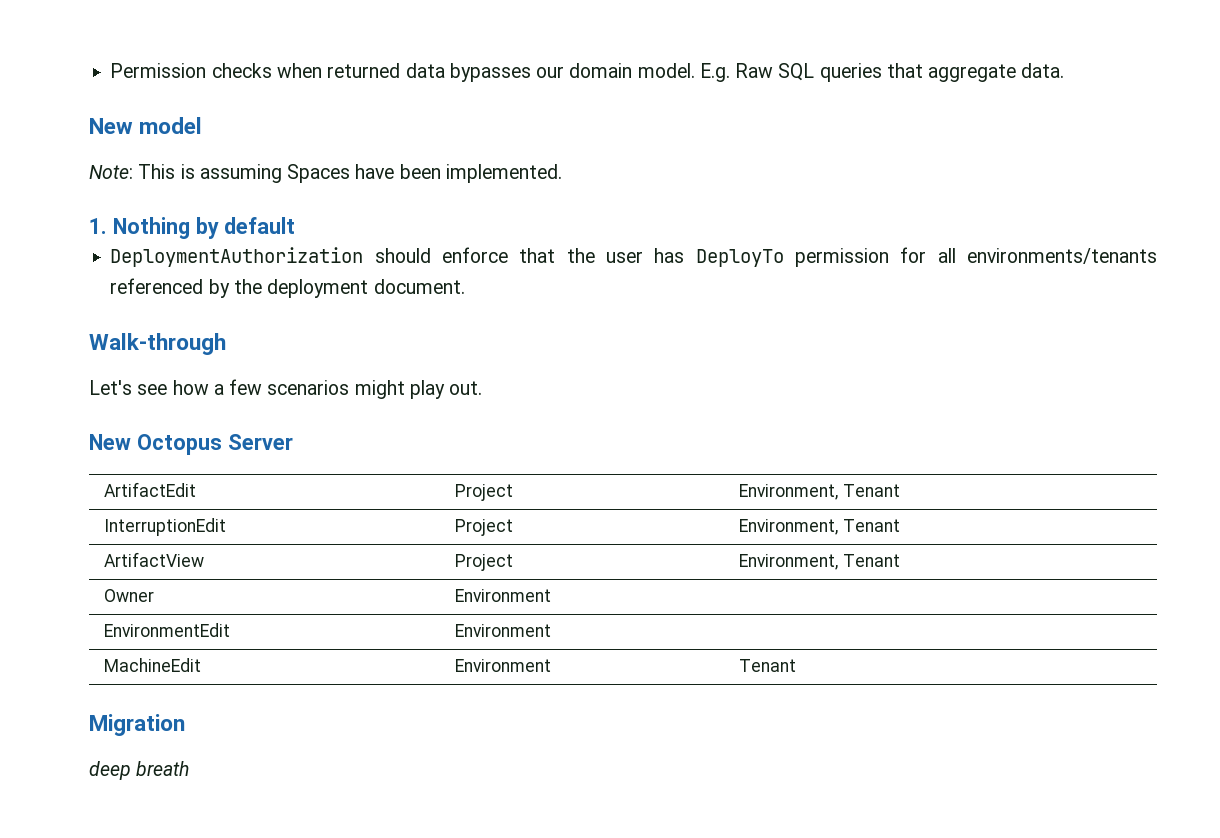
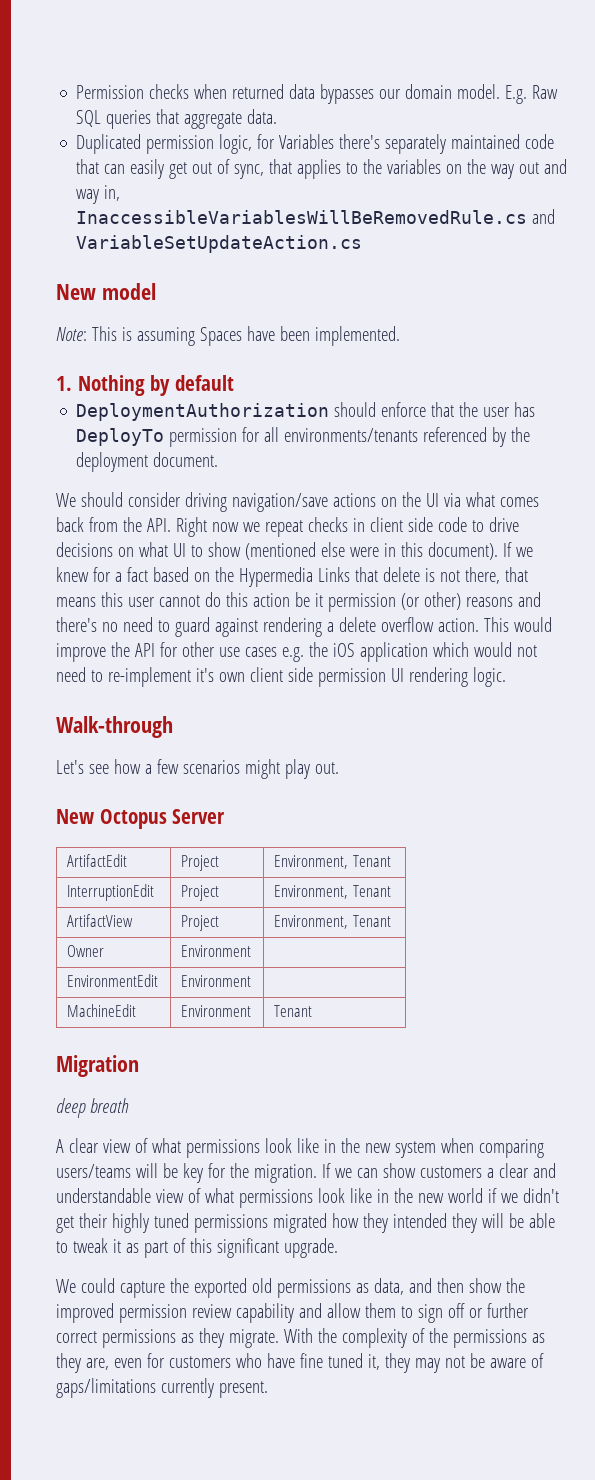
+ Duplicated permission logic, for Variables there's separately maintained code that can easily get out of sync, that applies to the variables on the way out and way in, InaccessibleVariablesWillBeRemovedRule.cs and VariableSetUpdateAction.cs
+ We should consider driving navigation/save actions on the UI via what comes back from the API. Right now we repeat checks in client side code to drive decisions on what UI to show (mentioned else were in this document). If we knew for a fact based on the Hypermedia Links that delete is not there, that means this user cannot do this action be it permission (or other) reasons and there's no need to guard against rendering a delete overflow action. This would improve the API for other use cases e.g. the iOS application which would not need to re-implement it's own client side permission UI rendering logic.
+ A clear view of what permissions look like in the new system when comparing users/teams will be key for the migration. If we can show customers a clear and understandable view of what permissions look like in the new world if we didn't get their highly tuned permissions migrated how they intended they will be able to tweak it as part of this significant upgrade.
+ We could capture the exported old permissions as data, and then show the improved permission review capability and allow them to sign off or further correct permissions as they migrate. With the complexity of the permissions as they are, even for customers who have fine tuned it, they may not be aware of gaps/limitations currently present.

